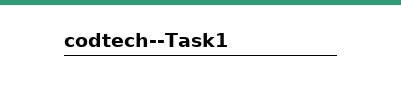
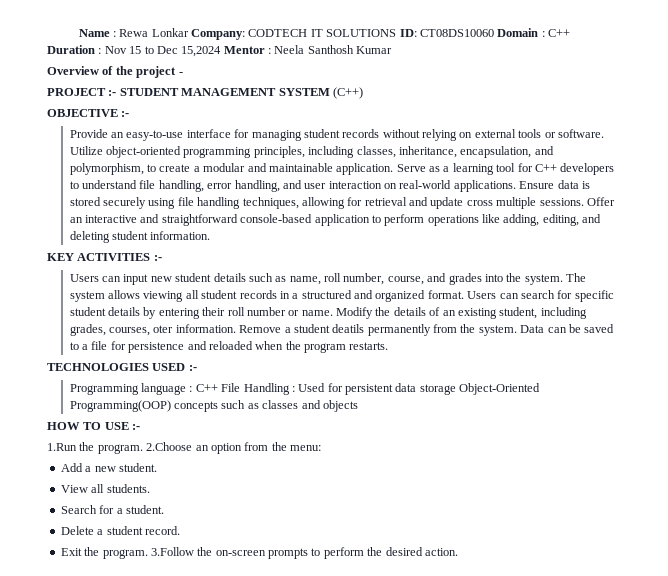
- codtech--Task1
+ Name : Rewa Lonkar Company: CODTECH IT SOLUTIONS ID: CT08DS10060 Domain : C++ Duration : Nov 15 to Dec 15,2024 Mentor : Neela Santhosh Kumar
+ Overview of the project -
+ PROJECT :- STUDENT MANAGEMENT SYSTEM (C++)
+ OBJECTIVE :-
+ Provide an easy-to-use interface for managing student records without relying on external tools or software. Utilize object-oriented programming principles, including classes, inheritance, encapsulation, and polymorphism, to create a modular and maintainable application. Serve as a learning tool for C++ developers to understand file handling, error handling, and user interaction on real-world applications. Ensure data is stored securely using file handling techniques, allowing for retrieval and update cross multiple sessions. Offer an interactive and straightforward console-based application to perform operations like adding, editing, and deleting student information.
+ KEY ACTIVITIES :-
+ Users can input new student details such as name, roll number, course, and grades into the system. The system allows viewing all student records in a structured and organized format. Users can search for specific student details by entering their roll number or name. Modify the details of an existing student, including grades, courses, oter information. Remove a student deatils permanently from the system. Data can be saved to a file for persistence and reloaded when the program restarts.
+ TECHNOLOGIES USED :-
+ Programming language : C++ File Handling : Used for persistent data storage Object-Oriented Programming(OOP) concepts such as classes and objects
+ HOW TO USE :-
+ 1.Run the program. 2.Choose an option from the menu:
+ Add a new student.
+ View all students.
+ Search for a student.
+ Delete a student record.
+ Exit the program. 3.Follow the on-screen prompts to perform the desired action.

